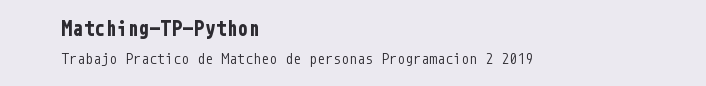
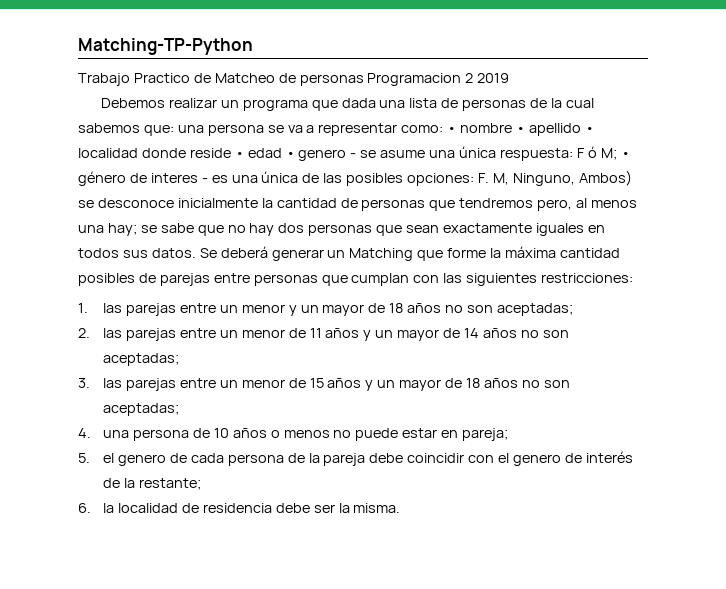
+ Debemos realizar un programa que dada una lista de personas de la cual sabemos que: una persona se va a representar como: • nombre • apellido • localidad donde reside • edad • genero - se asume una única respuesta: F ó M; • género de interes - es una única de las posibles opciones: F. M, Ninguno, Ambos) se desconoce inicialmente la cantidad de personas que tendremos pero, al menos una hay; se sabe que no hay dos personas que sean exactamente iguales en todos sus datos. Se deberá generar un Matching que forme la máxima cantidad posibles de parejas entre personas que cumplan con las siguientes restricciones:
+ 1. las parejas entre un menor y un mayor de 18 años no son aceptadas;
+ 2. las parejas entre un menor de 11 años y un mayor de 14 años no son aceptadas;
+ 3. las parejas entre un menor de 15 años y un mayor de 18 años no son aceptadas;
+ 4. una persona de 10 años o menos no puede estar en pareja;
+ 5. el genero de cada persona de la pareja debe coincidir con el genero de interés de la restante;
+ 6. la localidad de residencia debe ser la misma.

